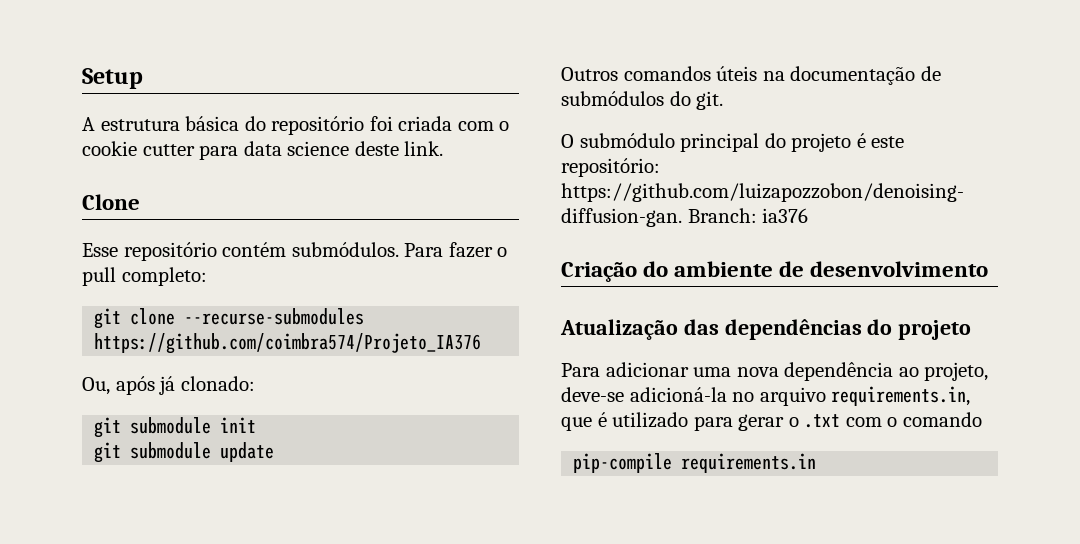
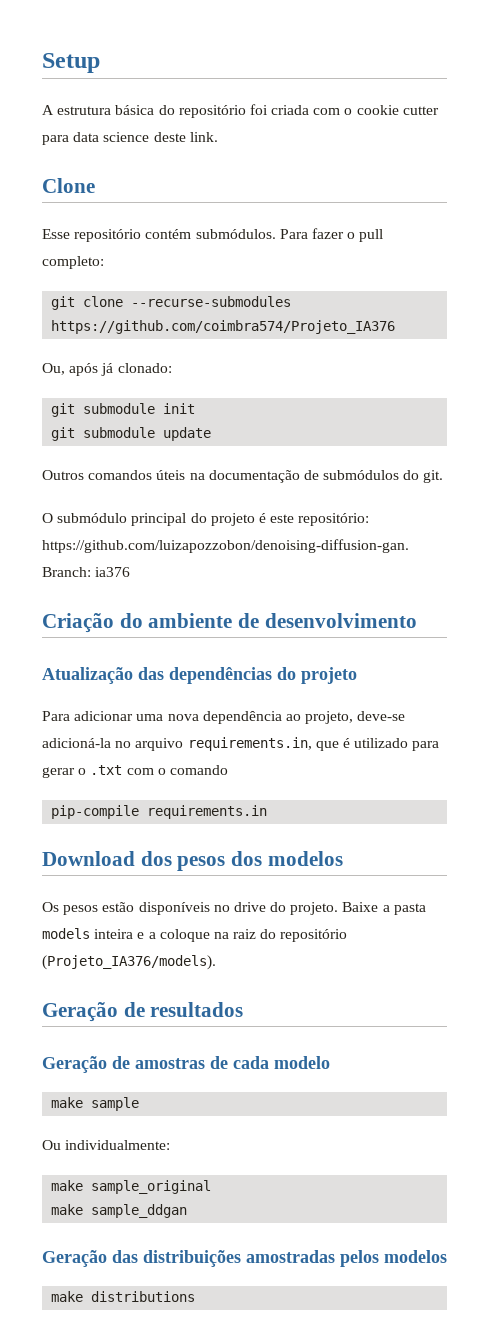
+ Download dos pesos dos modelos
+ Os pesos estão disponíveis no drive do projeto. Baixe a pasta models inteira e a coloque na raiz do repositório (Projeto_IA376/models).
+ Geração de resultados
+ Geração de amostras de cada modelo
+ make sample
+ Ou individualmente:
+ make sample_original
+ make sample_ddgan
+ Geração das distribuições amostradas pelos modelos
+ make distributions

